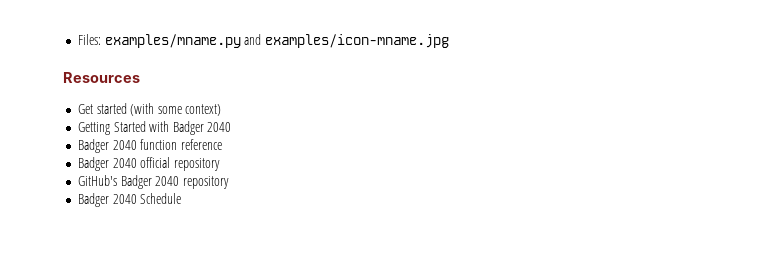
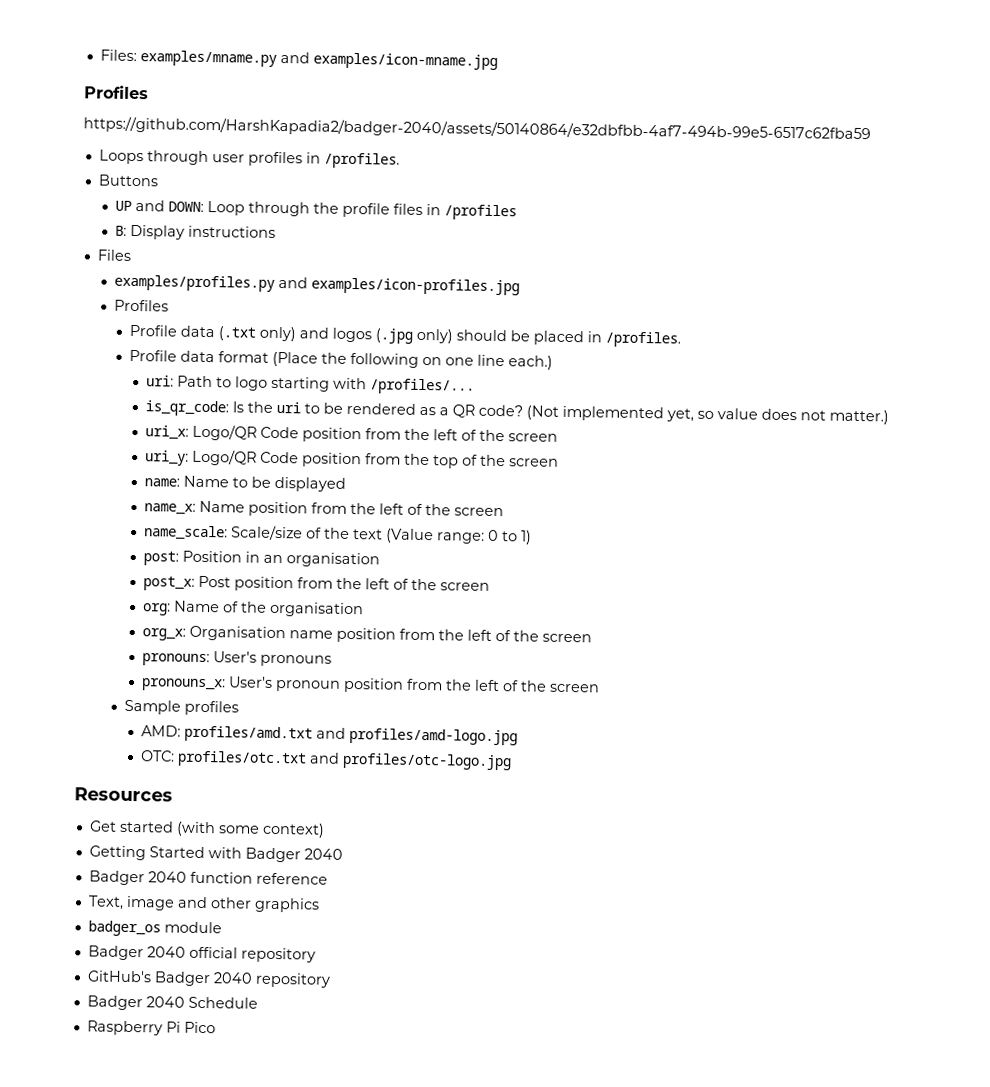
  Files: examples/mname.py and examples/icon-mname.jpg
+ Profiles
+ https://github.com/HarshKapadia2/badger-2040/assets/50140864/e32dbfbb-4af7-494b-99e5-6517c62fba59
+ Loops through user profiles in /profiles.
+ Buttons
+ UP and DOWN: Loop through the profile files in /profiles
+ B: Display instructions
+ Files
+ examples/profiles.py and examples/icon-profiles.jpg
+ Profiles
+ Profile data (.txt only) and logos (.jpg only) should be placed in /profiles.
+ Profile data format (Place the following on one line each.)
+ uri: Path to logo starting with /profiles/...
+ is_qr_code: Is the uri to be rendered as a QR code? (Not implemented yet, so value does not matter.)
+ uri_x: Logo/QR Code position from the left of the screen
+ uri_y: Logo/QR Code position from the top of the screen
+ name: Name to be displayed
+ name_x: Name position from the left of the screen
+ name_scale: Scale/size of the text (Value range: 0 to 1)
+ post: Position in an organisation
+ post_x: Post position from the left of the screen
+ org: Name of the organisation
+ org_x: Organisation name position from the left of the screen
+ pronouns: User's pronouns
+ pronouns_x: User's pronoun position from the left of the screen
+ Sample profiles
+ AMD: profiles/amd.txt and profiles/amd-logo.jpg
+ OTC: profiles/otc.txt and profiles/otc-logo.jpg
+ Text, image and other graphics
+ badger_os module
+ Raspberry Pi Pico

